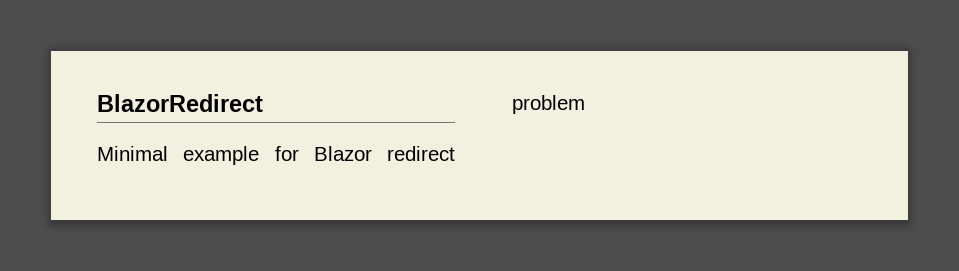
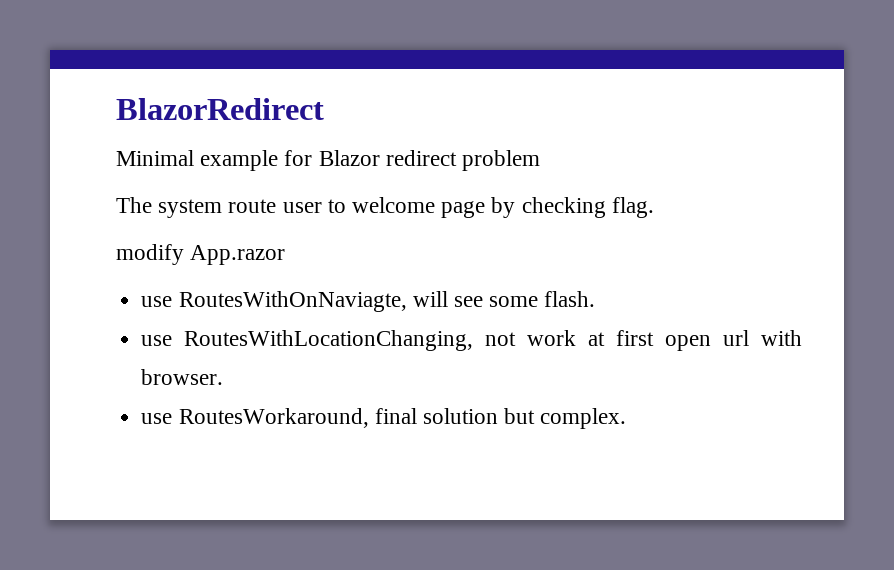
+ The system route user to welcome page by checking flag.
+ modify App.razor
+ use RoutesWithOnNaviagte, will see some flash.
+ use RoutesWithLocationChanging, not work at first open url with browser.
+ use RoutesWorkaround, final solution but complex.

